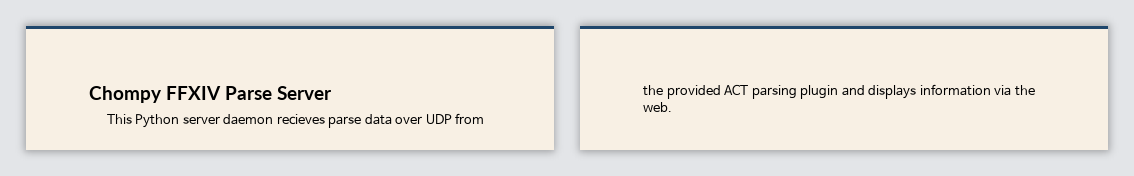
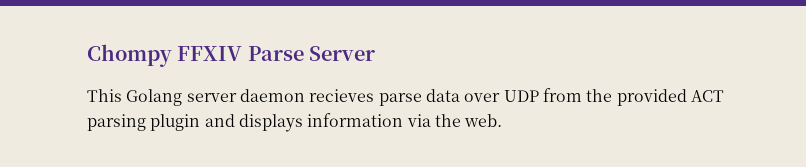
- This Python server daemon recieves parse data over UDP from the provided ACT parsing plugin and displays information via the web.
+ This Golang server daemon recieves parse data over UDP from the provided ACT parsing plugin and displays information via the web.

